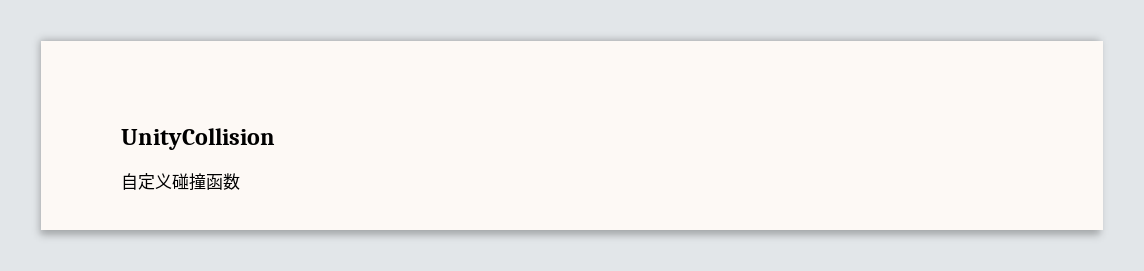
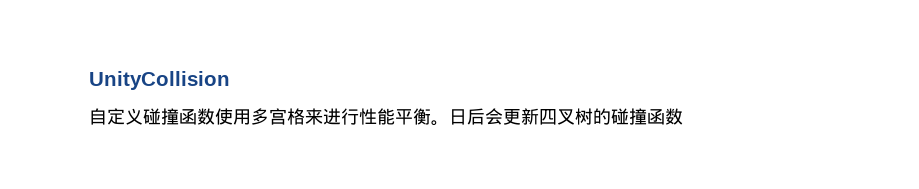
- 自定义碰撞函数
+ 自定义碰撞函数使用多宫格来进行性能平衡。日后会更新四叉树的碰撞函数

